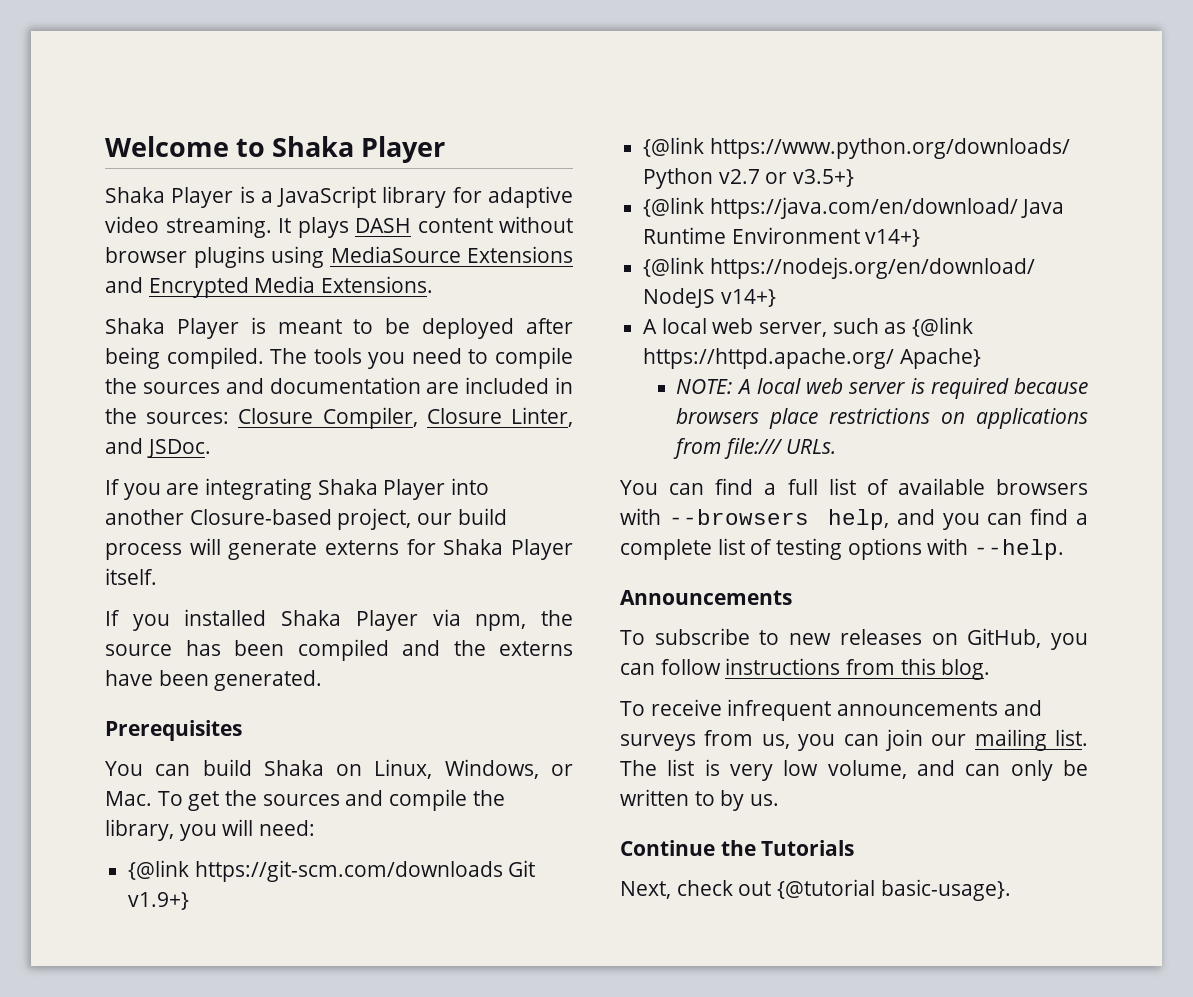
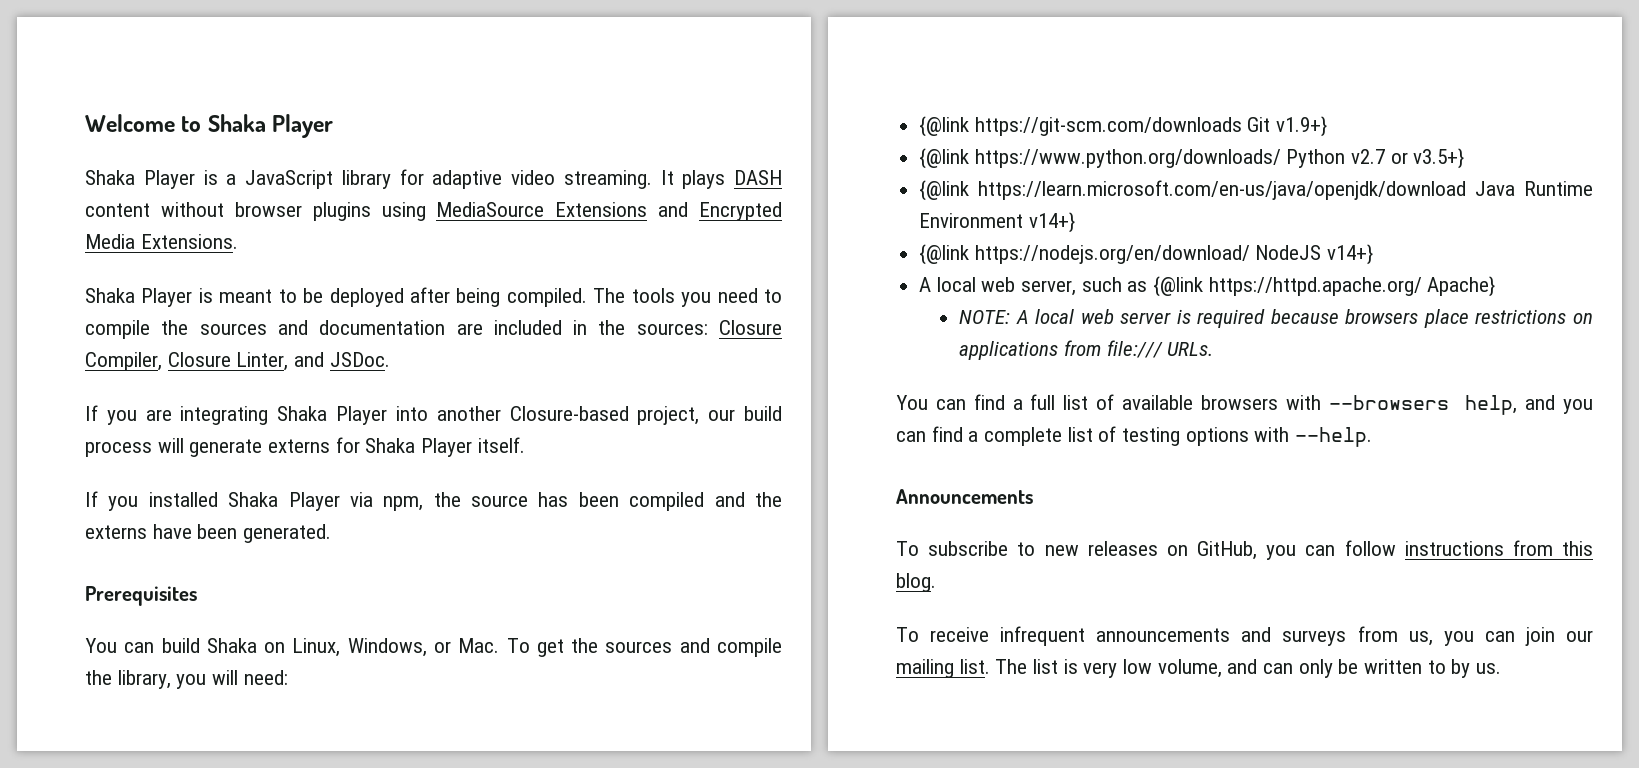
- {@link https://java.com/en/download/ Java Runtime Environment v14+}
+ {@link https://learn.microsoft.com/en-us/java/openjdk/download Java Runtime Environment v14+}
- Continue the Tutorials
- Next, check out {@tutorial basic-usage}.

